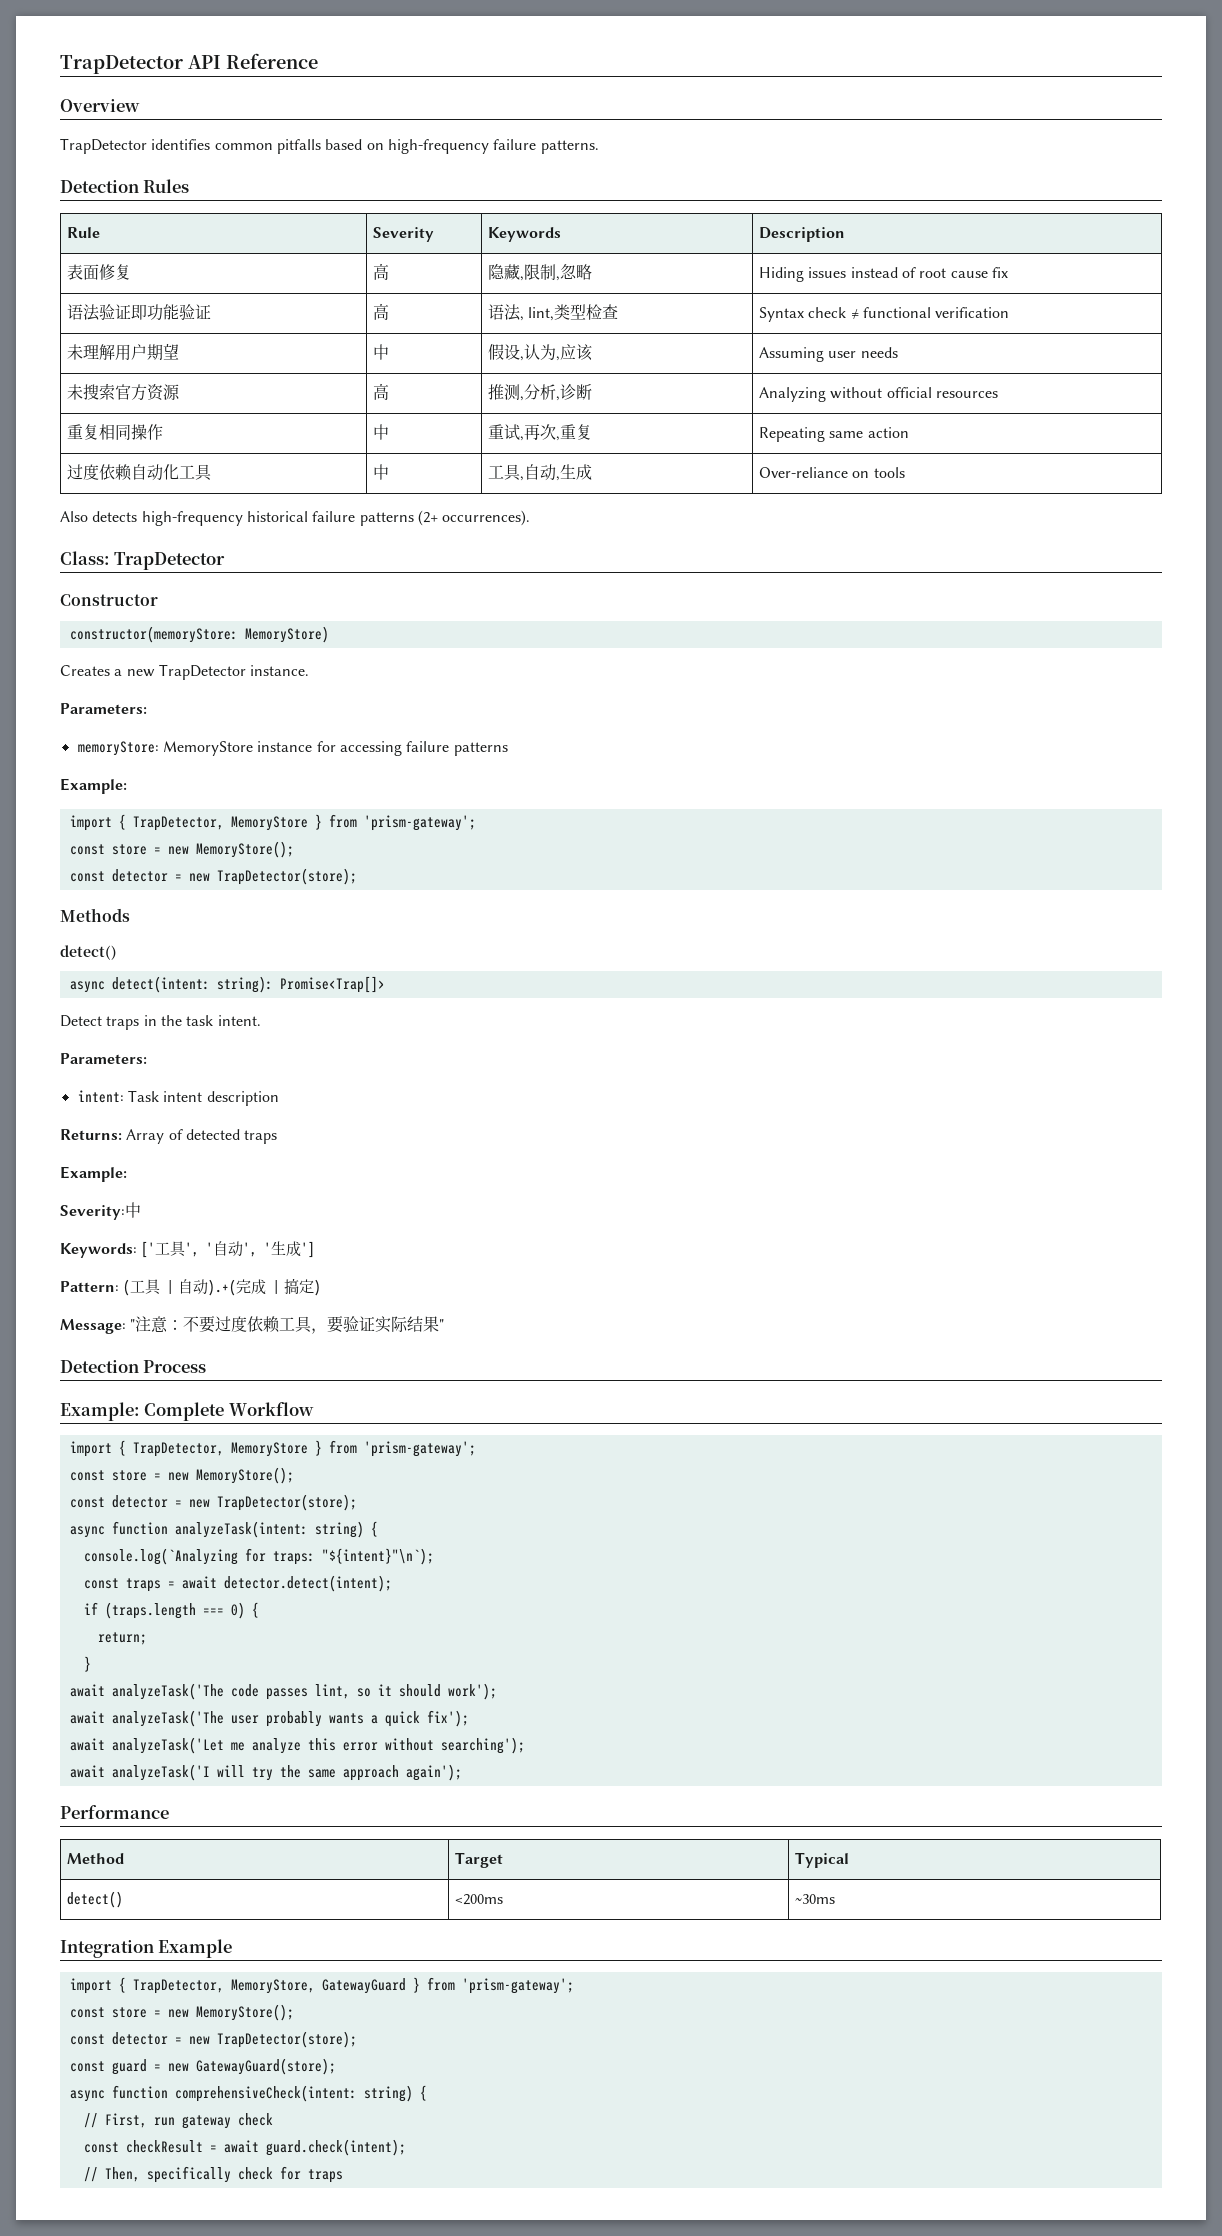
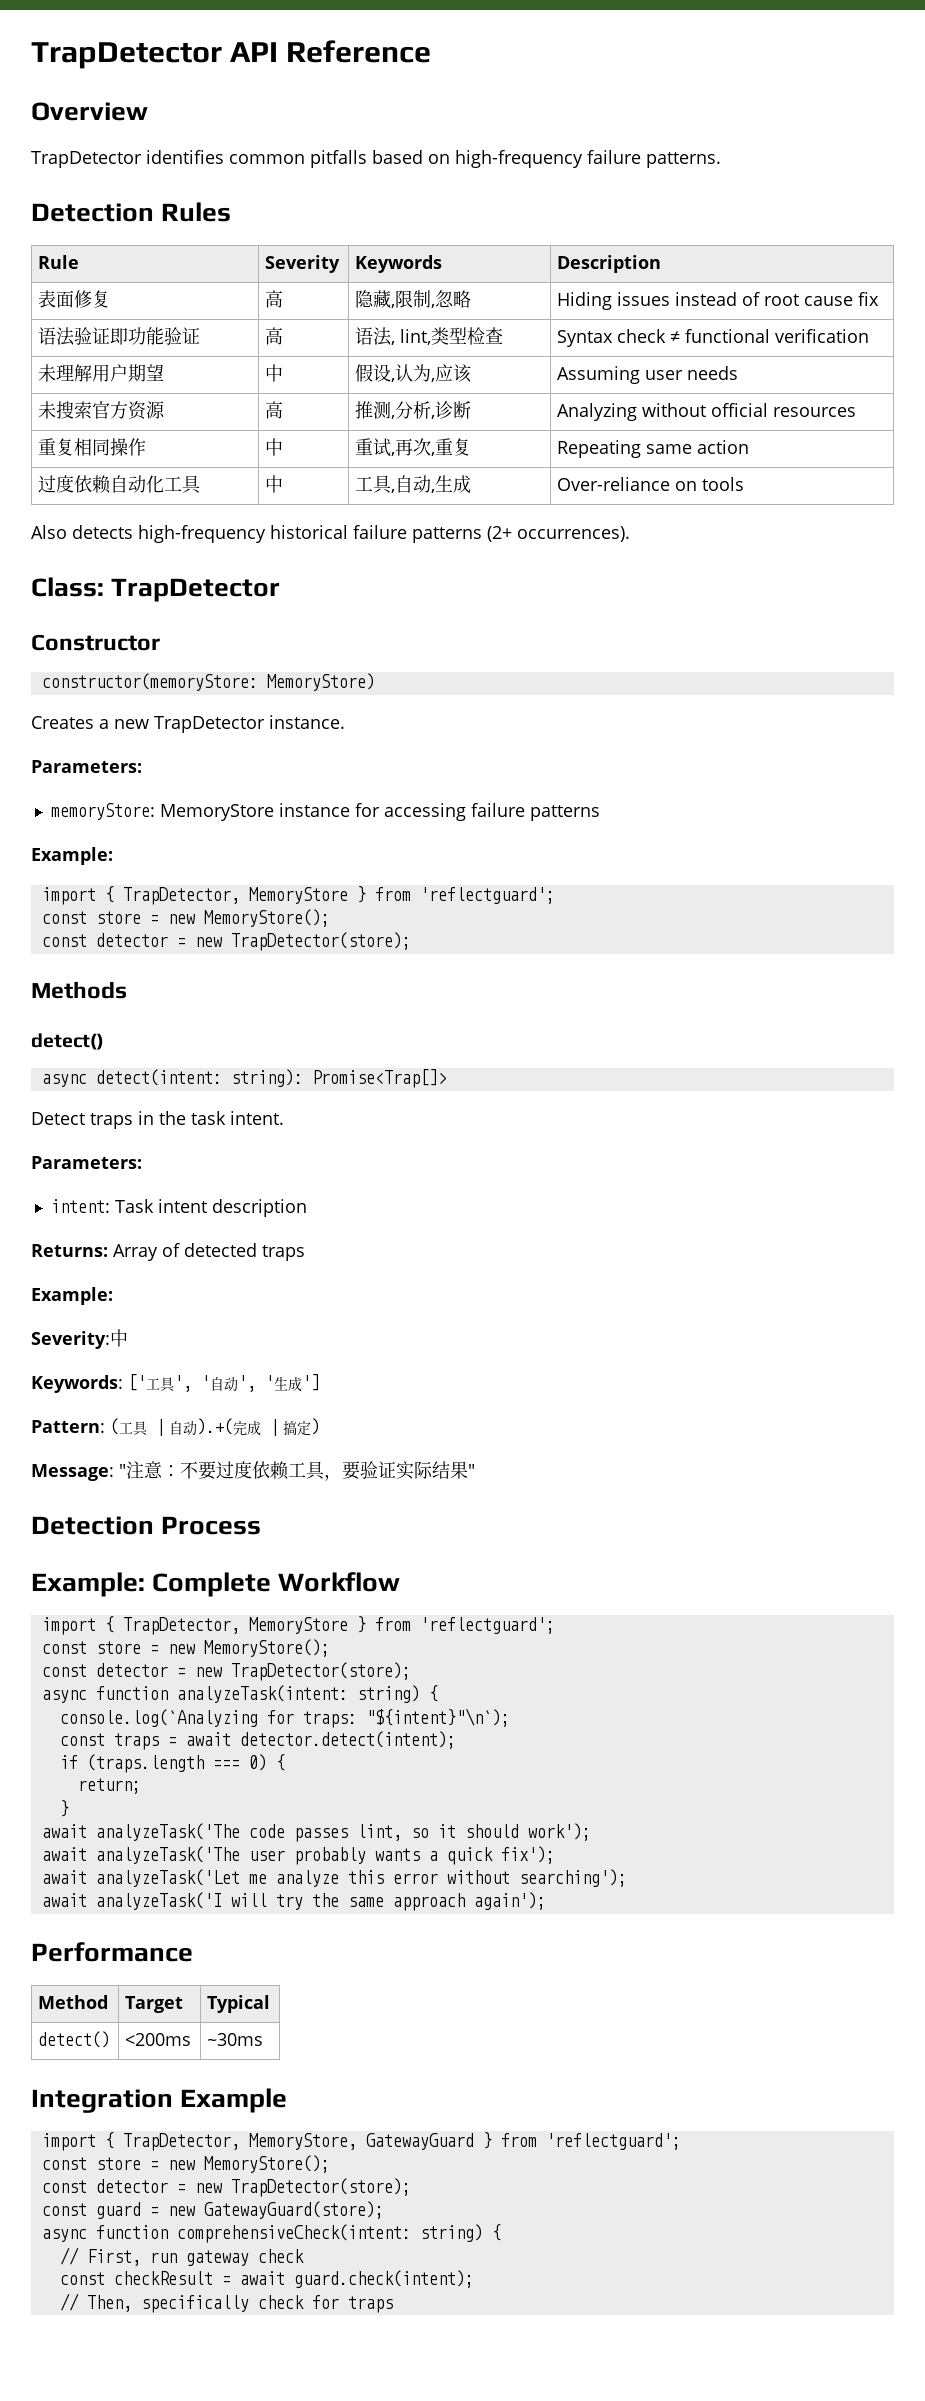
  memoryStore: MemoryStore instance for accessing failure patterns
  Example:
- import { TrapDetector, MemoryStore } from 'prism-gateway';
+ import { TrapDetector, MemoryStore } from 'reflectguard';
  Example: Complete Workflow
- import { TrapDetector, MemoryStore } from 'prism-gateway';
+ import { TrapDetector, MemoryStore } from 'reflectguard';
- import { TrapDetector, MemoryStore, GatewayGuard } from 'prism-gateway';
+ import { TrapDetector, MemoryStore, GatewayGuard } from 'reflectguard';

